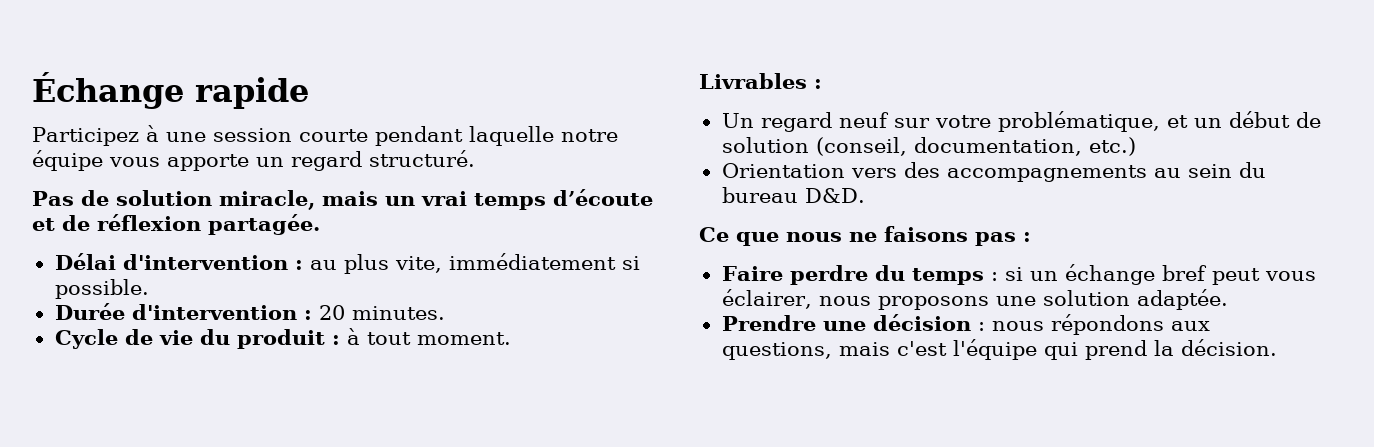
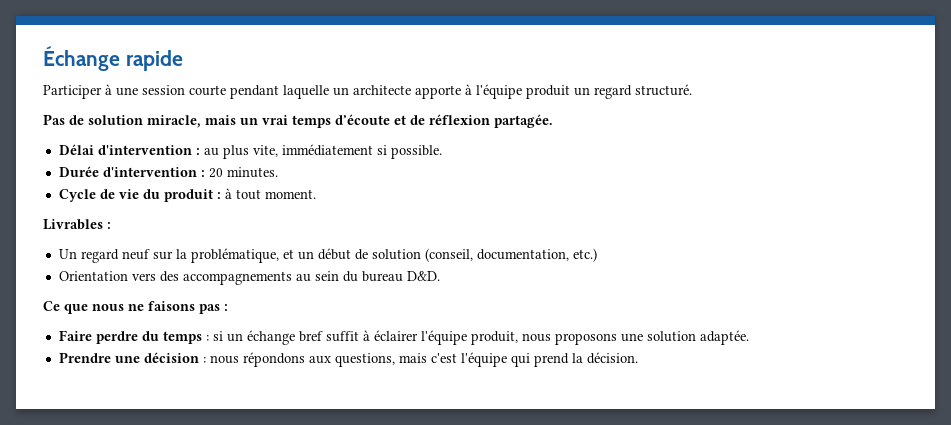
- Participez à une session courte pendant laquelle notre équipe vous apporte un regard structuré.
+ Participer à une session courte pendant laquelle un architecte apporte à l'équipe produit un regard structuré.
- Un regard neuf sur votre problématique, et un début de solution (conseil, documentation, etc.)
+ Un regard neuf sur la problématique, et un début de solution (conseil, documentation, etc.)
- Faire perdre du temps : si un échange bref peut vous éclairer, nous proposons une solution adaptée.
+ Faire perdre du temps : si un échange bref suffit à éclairer l'équipe produit, nous proposons une solution adaptée.

